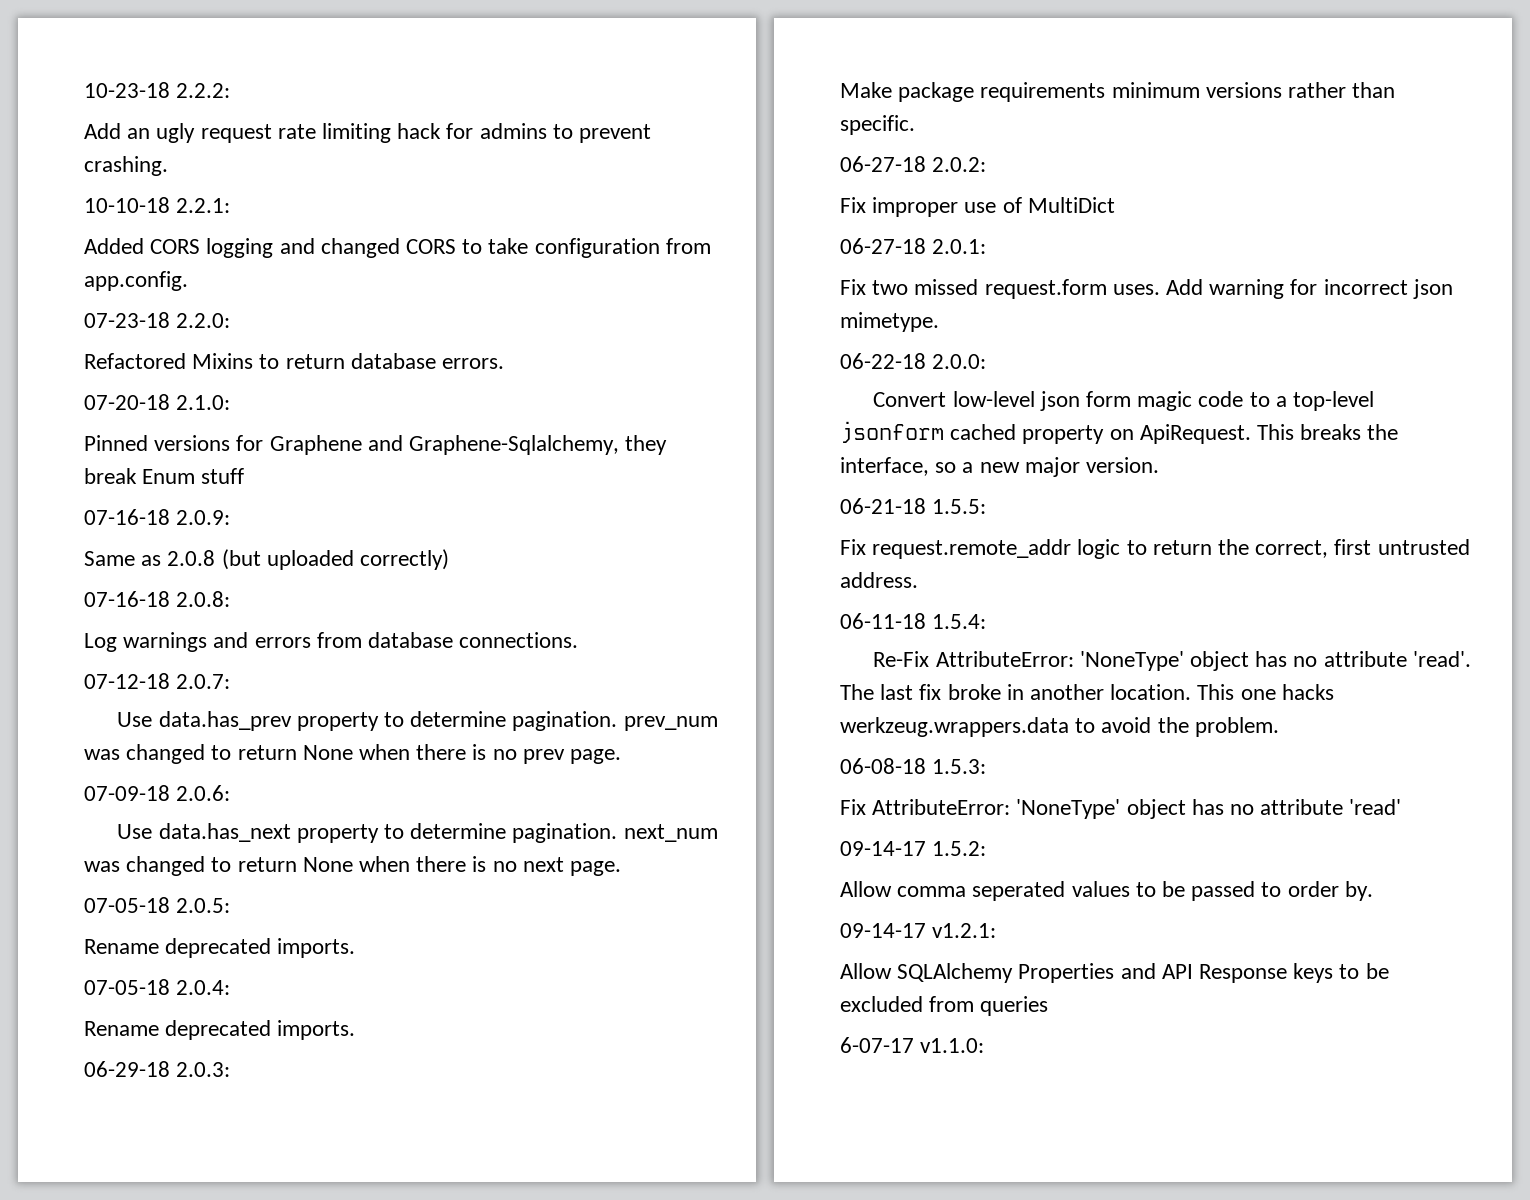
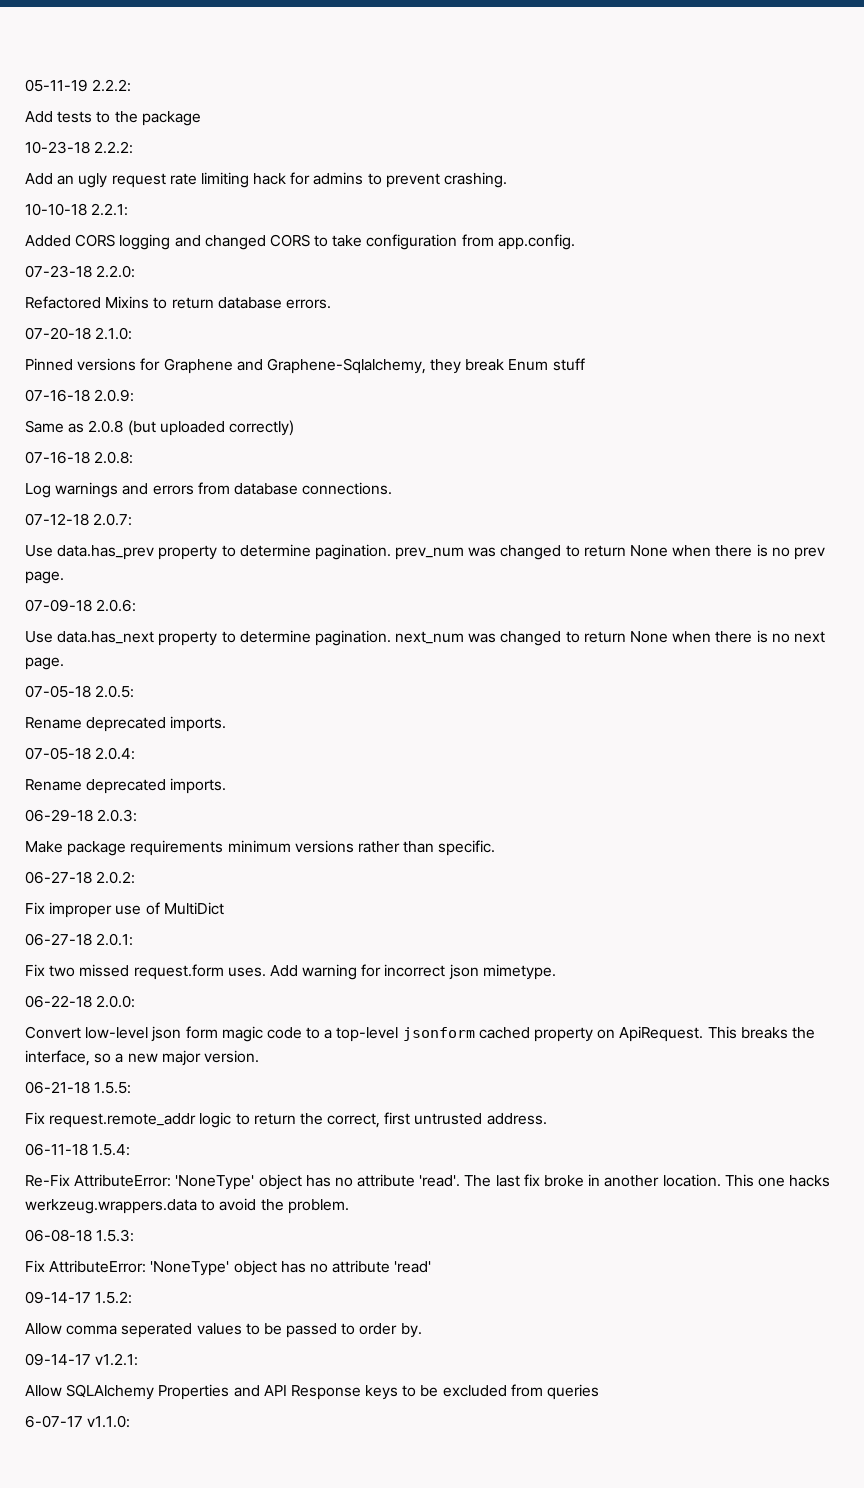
+ 05-11-19 2.2.2:
+ Add tests to the package

